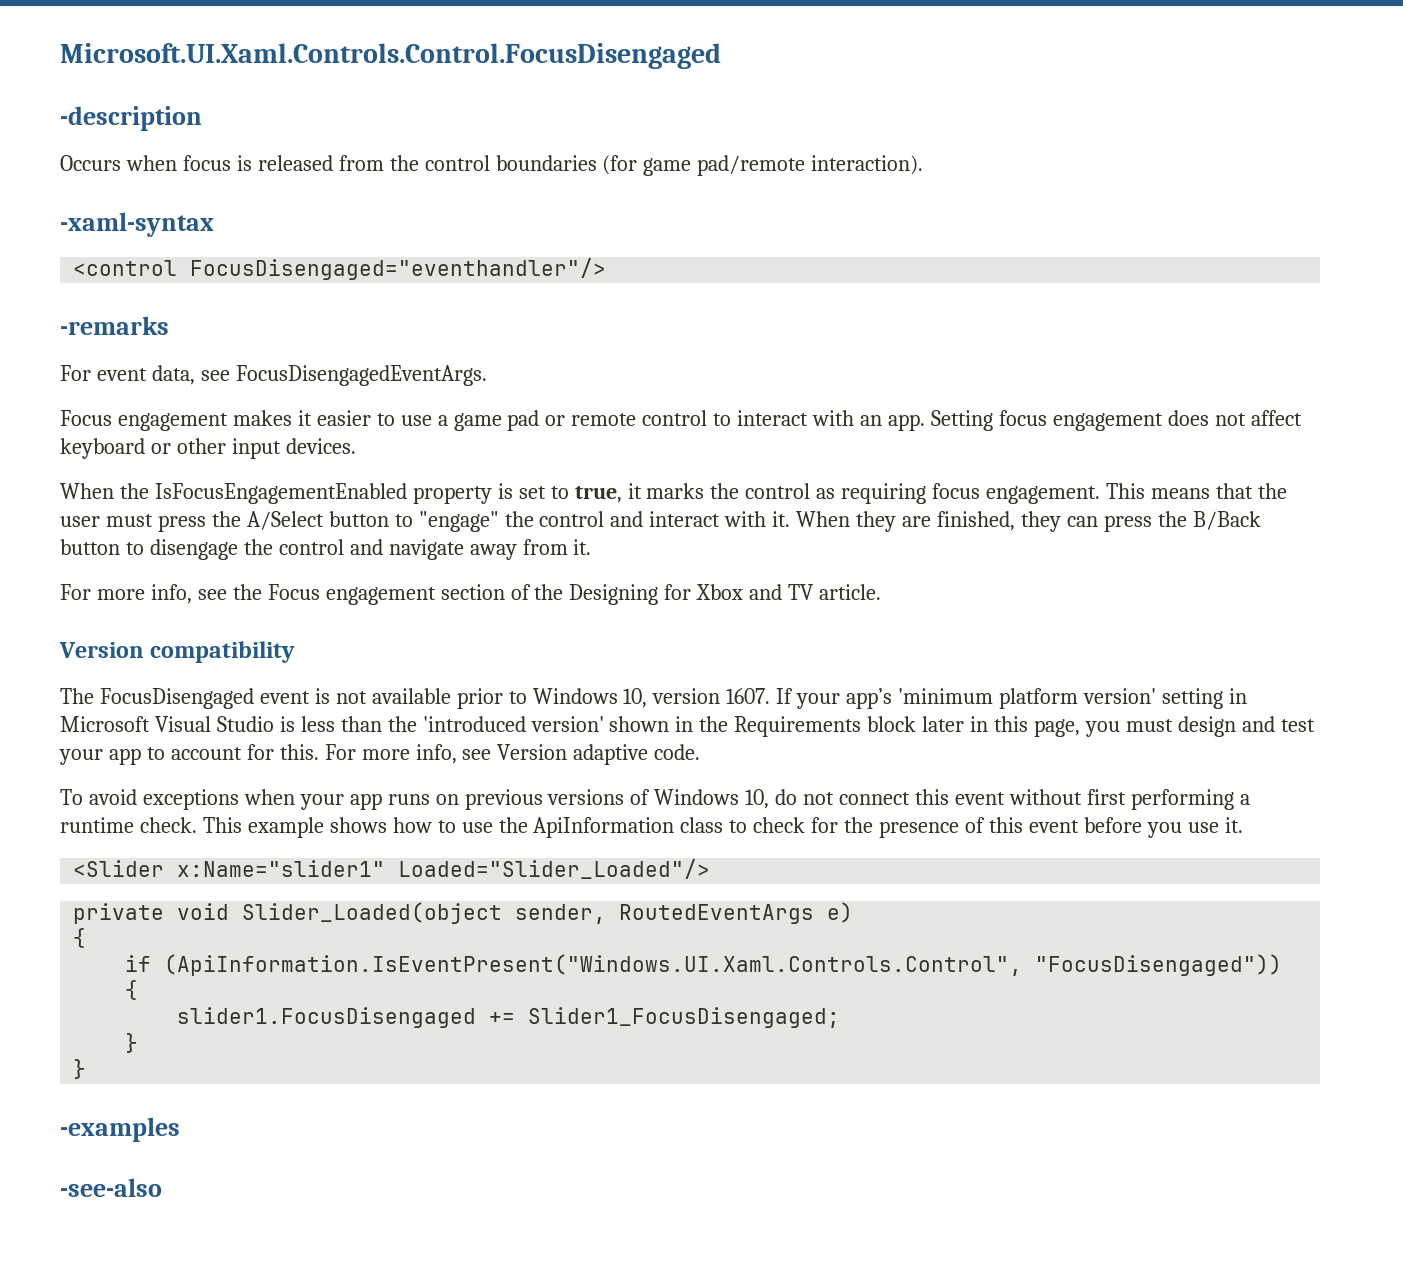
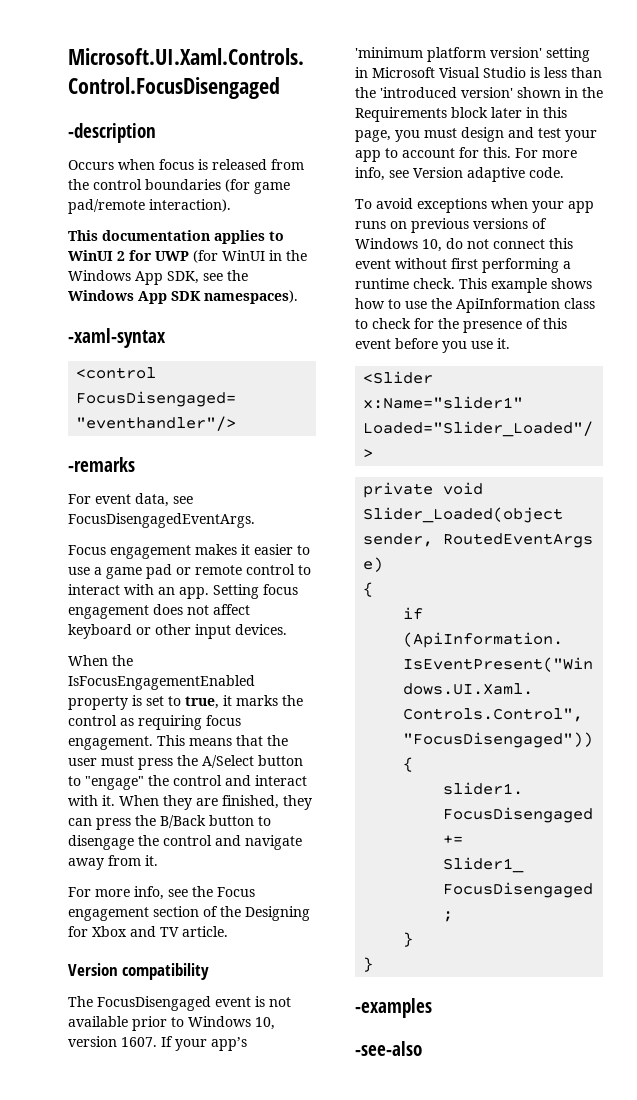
+ This documentation applies to WinUI 2 for UWP (for WinUI in the Windows App SDK, see the Windows App SDK namespaces).

